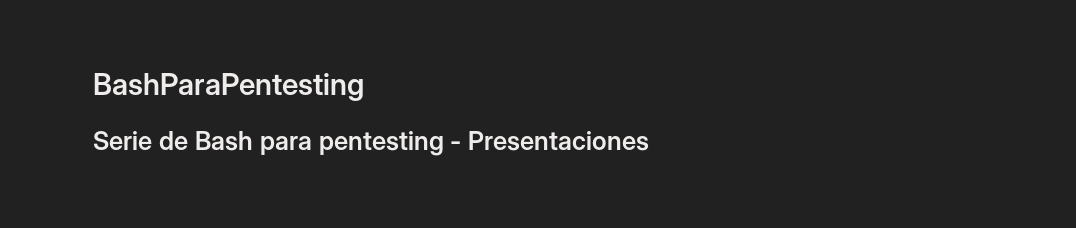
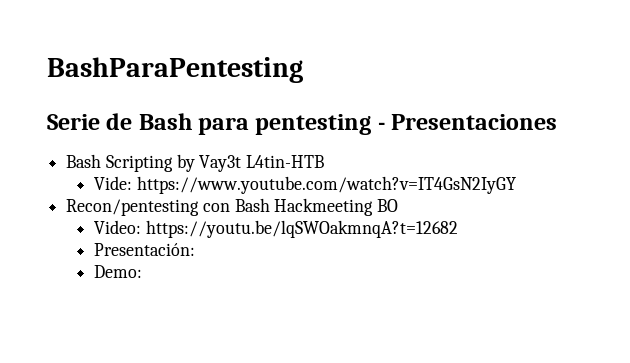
+ Bash Scripting by Vay3t L4tin-HTB
+ Vide: https://www.youtube.com/watch?v=IT4GsN2IyGY
+ Recon/pentesting con Bash Hackmeeting BO
+ Video: https://youtu.be/lqSWOakmnqA?t=12682
+ Presentación:
+ Demo:

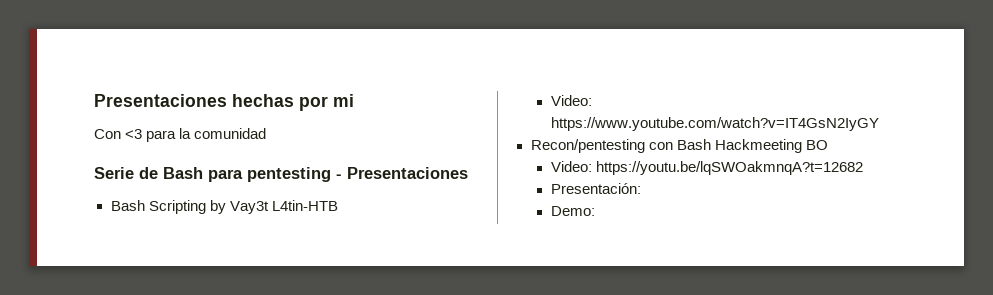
- BashParaPentesting
+ Presentaciones hechas por mi
+ Con <3 para la comunidad
- Vide: https://www.youtube.com/watch?v=IT4GsN2IyGY
+ Video: https://www.youtube.com/watch?v=IT4GsN2IyGY

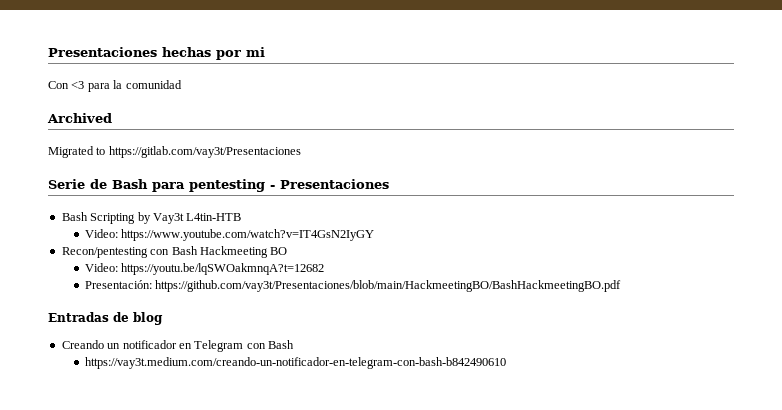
+ Archived
+ Migrated to https://gitlab.com/vay3t/Presentaciones
- Presentación:
- Demo:
+ Presentación: https://github.com/vay3t/Presentaciones/blob/main/HackmeetingBO/BashHackmeetingBO.pdf
+ Entradas de blog
+ Creando un notificador en Telegram con Bash
+ https://vay3t.medium.com/creando-un-notificador-en-telegram-con-bash-b842490610

